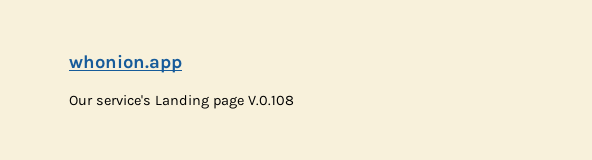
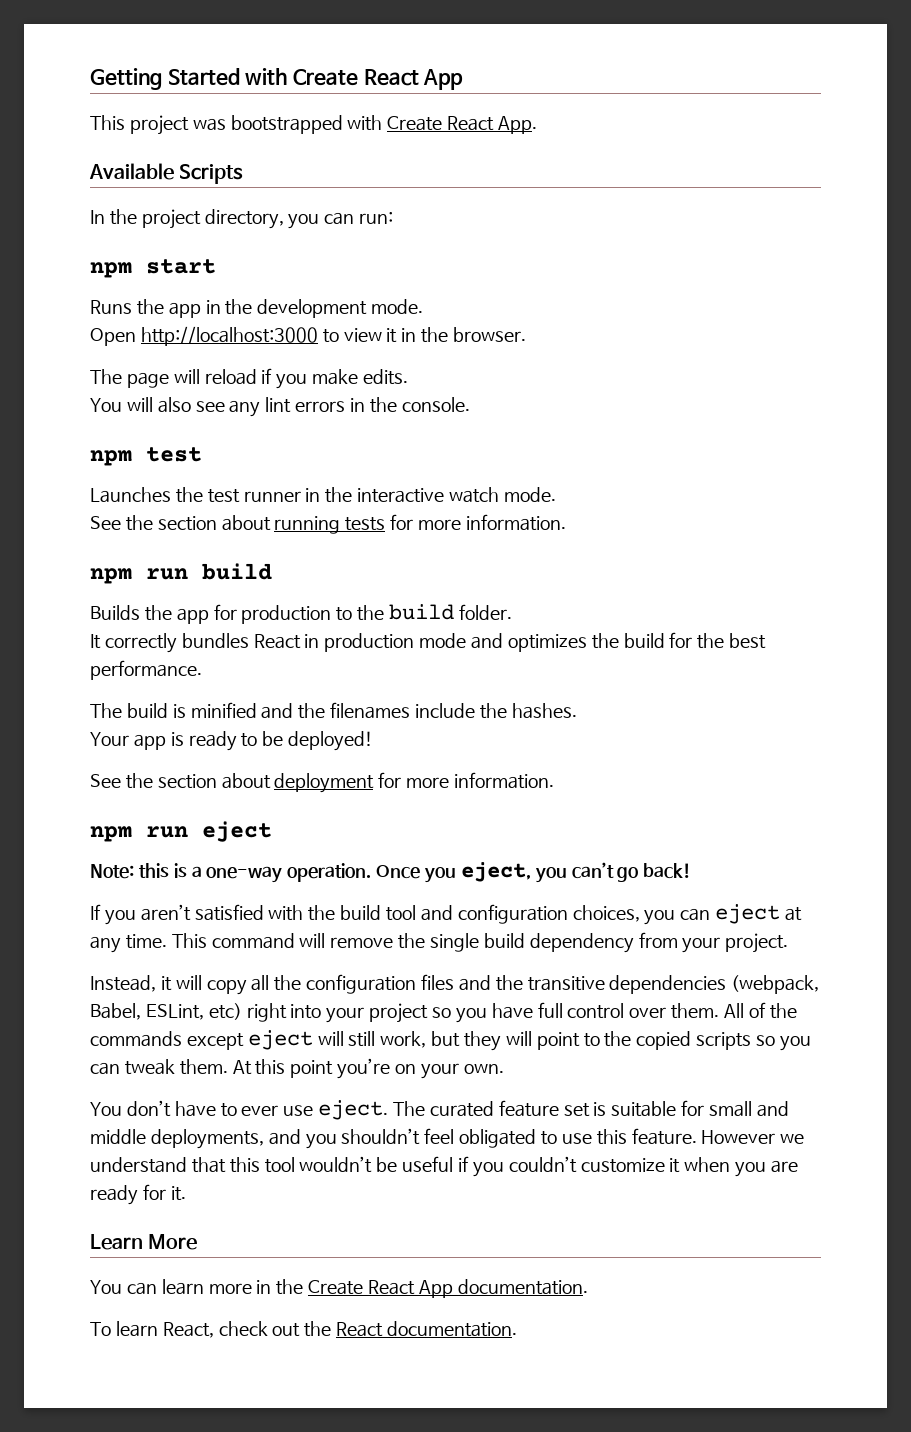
- whonion.app
- Our service's Landing page V.0.108
+ Getting Started with Create React App
+ This project was bootstrapped with Create React App.
+ Available Scripts
+ In the project directory, you can run:
+ npm start
+ Runs the app in the development mode.
+ Open http://localhost:3000 to view it in the browser.
+ The page will reload if you make edits.
+ You will also see any lint errors in the console.
+ npm test
+ Launches the test runner in the interactive watch mode.
+ See the section about running tests for more information.
+ npm run build
+ Builds the app for production to the build folder.
+ It correctly bundles React in production mode and optimizes the build for the best performance.
+ The build is minified and the filenames include the hashes.
+ Your app is ready to be deployed!
+ See the section about deployment for more information.
+ npm run eject
+ Note: this is a one-way operation. Once you eject, you can’t go back!
+ If you aren’t satisfied with the build tool and configuration choices, you can eject at any time. This command will remove the single build dependency from your project.
+ Instead, it will copy all the configuration files and the transitive dependencies (webpack, Babel, ESLint, etc) right into your project so you have full control over them. All of the commands except eject will still work, but they will point to the copied scripts so you can tweak them. At this point you’re on your own.
+ You don’t have to ever use eject. The curated feature set is suitable for small and middle deployments, and you shouldn’t feel obligated to use this feature. However we understand that this tool wouldn’t be useful if you couldn’t customize it when you are ready for it.
+ Learn More
+ You can learn more in the Create React App documentation.
+ To learn React, check out the React documentation.

